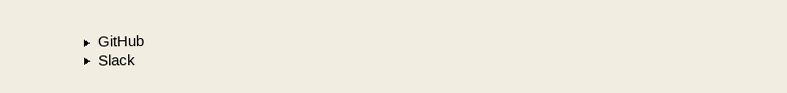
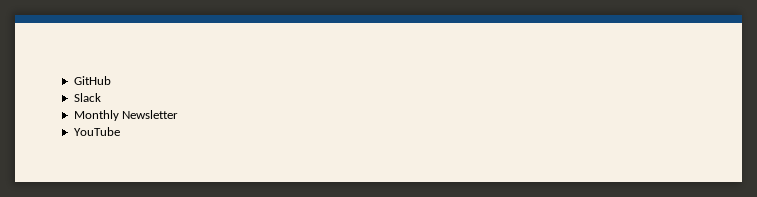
+ Monthly Newsletter
+ YouTube

